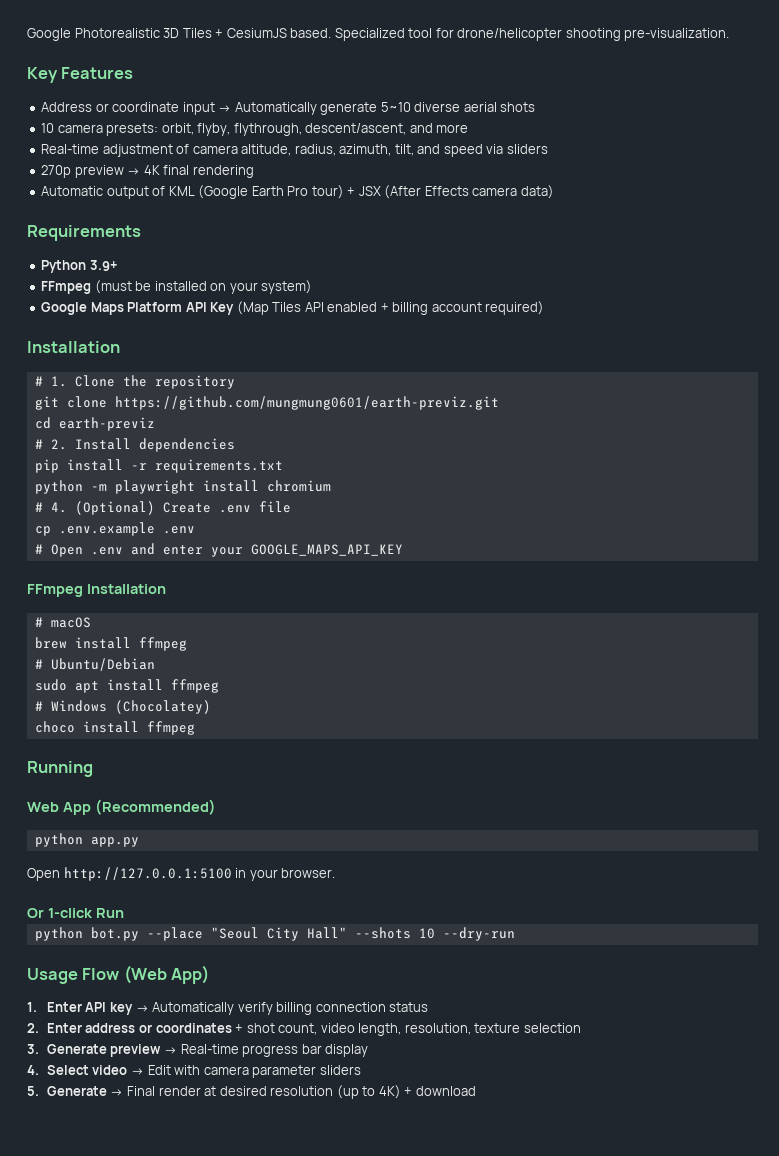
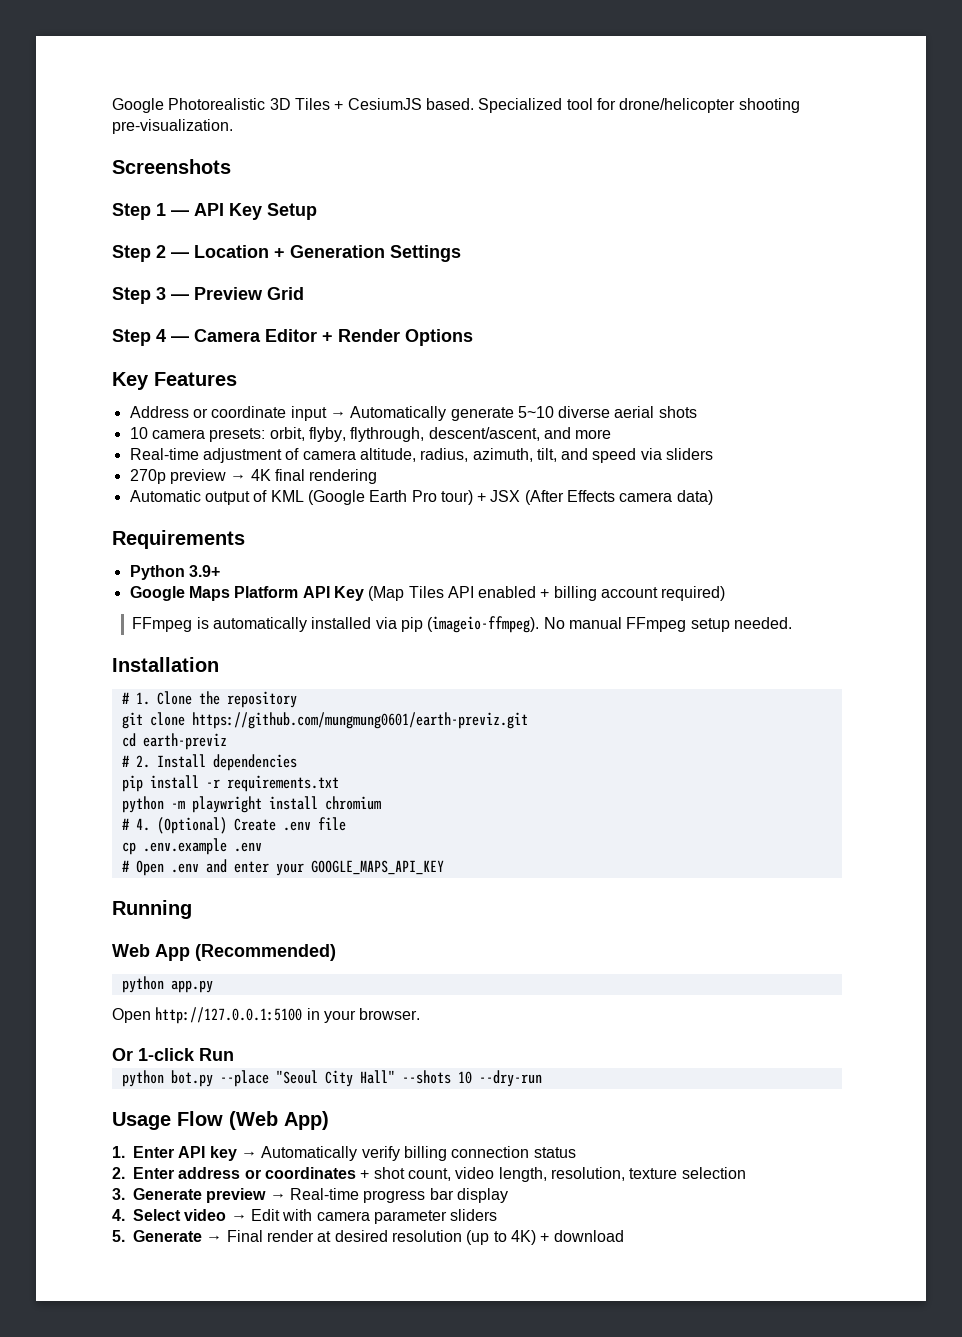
+ Screenshots
+ Step 1 — API Key Setup
+ Step 2 — Location + Generation Settings
+ Step 3 — Preview Grid
+ Step 4 — Camera Editor + Render Options
- FFmpeg (must be installed on your system)
+ FFmpeg is automatically installed via pip (imageio-ffmpeg). No manual FFmpeg setup needed.
- FFmpeg Installation
- # macOS
- brew install ffmpeg
- # Ubuntu/Debian
- sudo apt install ffmpeg
- # Windows (Chocolatey)
- choco install ffmpeg

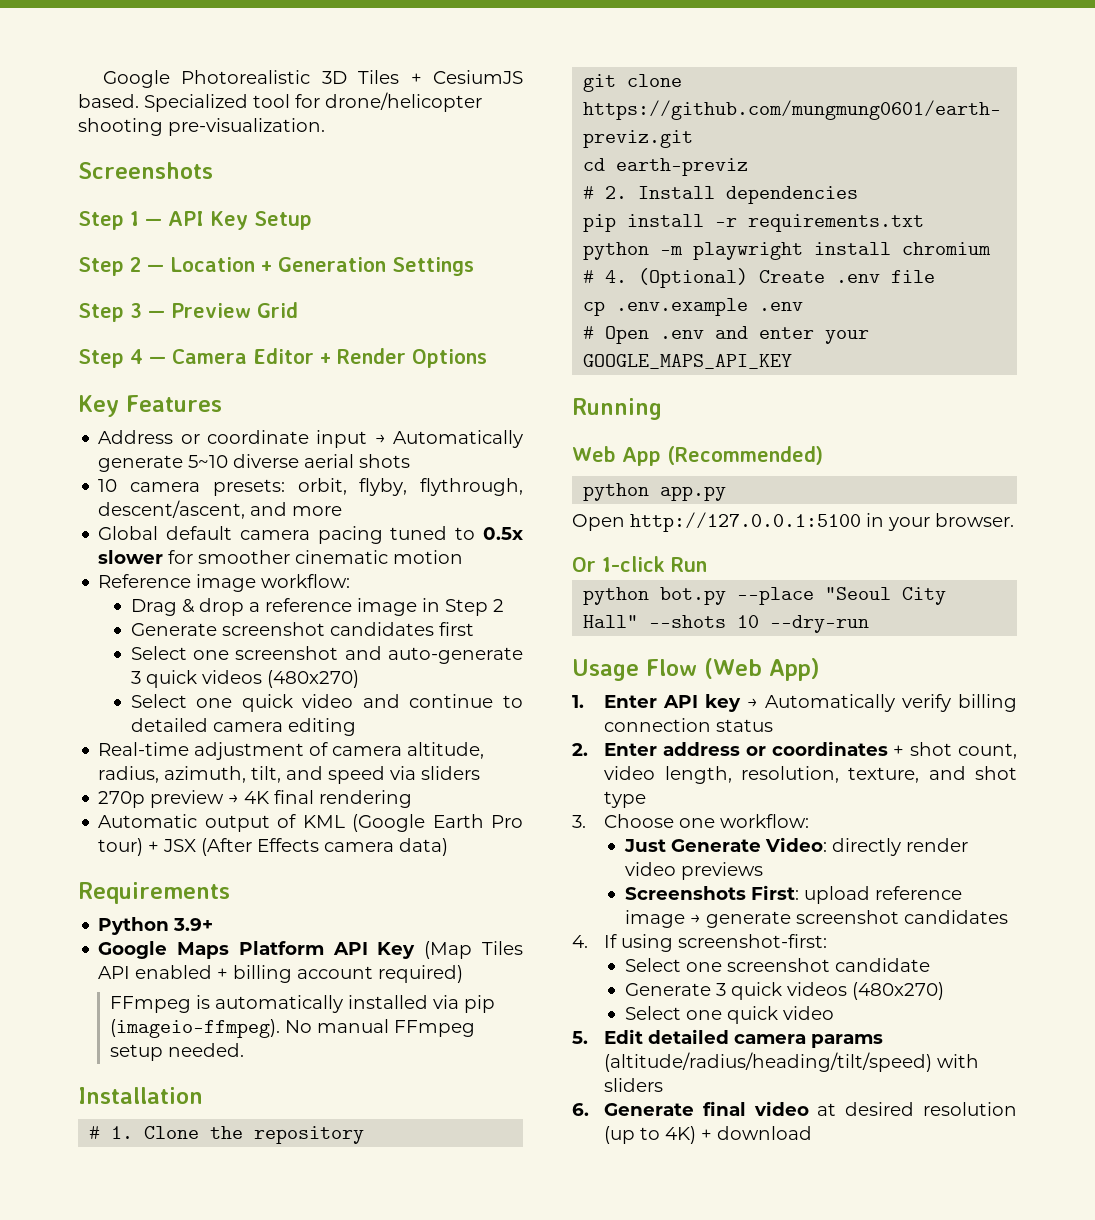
+ Global default camera pacing tuned to 0.5x slower for smoother cinematic motion
+ Reference image workflow:
+ Drag & drop a reference image in Step 2
+ Generate screenshot candidates first
+ Select one screenshot and auto-generate 3 quick videos (480x270)
+ Select one quick video and continue to detailed camera editing
- 2. Enter address or coordinates + shot count, video length, resolution, texture selection
- 3. Generate preview → Real-time progress bar display
- 4. Select video → Edit with camera parameter sliders
- 5. Generate → Final render at desired resolution (up to 4K) + download
+ 2. Enter address or coordinates + shot count, video length, resolution, texture, and shot type
+ 3. Choose one workflow:
+ Just Generate Video: directly render video previews
+ Screenshots First: upload reference image → generate screenshot candidates
+ 4. If using screenshot-first:
+ Select one screenshot candidate
+ Generate 3 quick videos (480x270)
+ Select one quick video
+ 5. Edit detailed camera params (altitude/radius/heading/tilt/speed) with sliders
+ 6. Generate final video at desired resolution (up to 4K) + download

